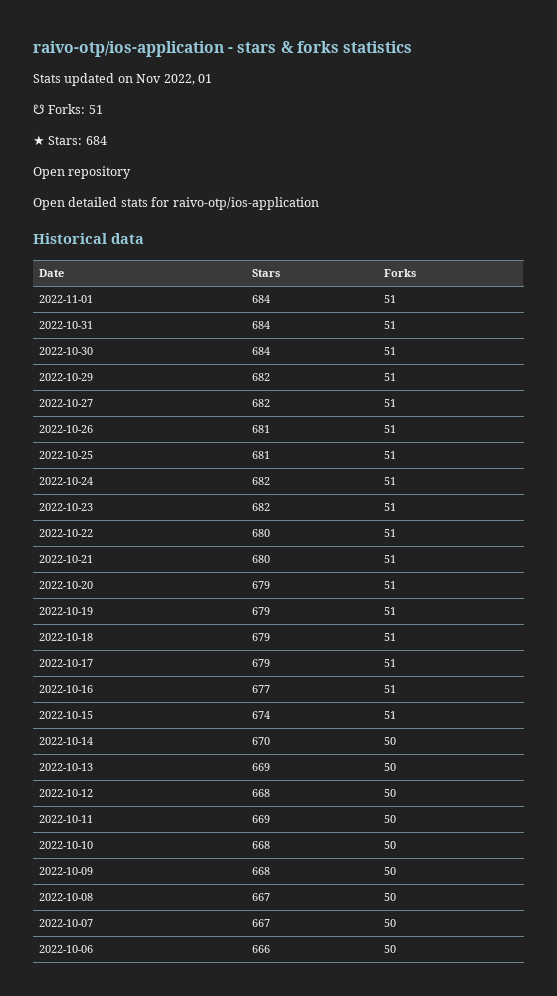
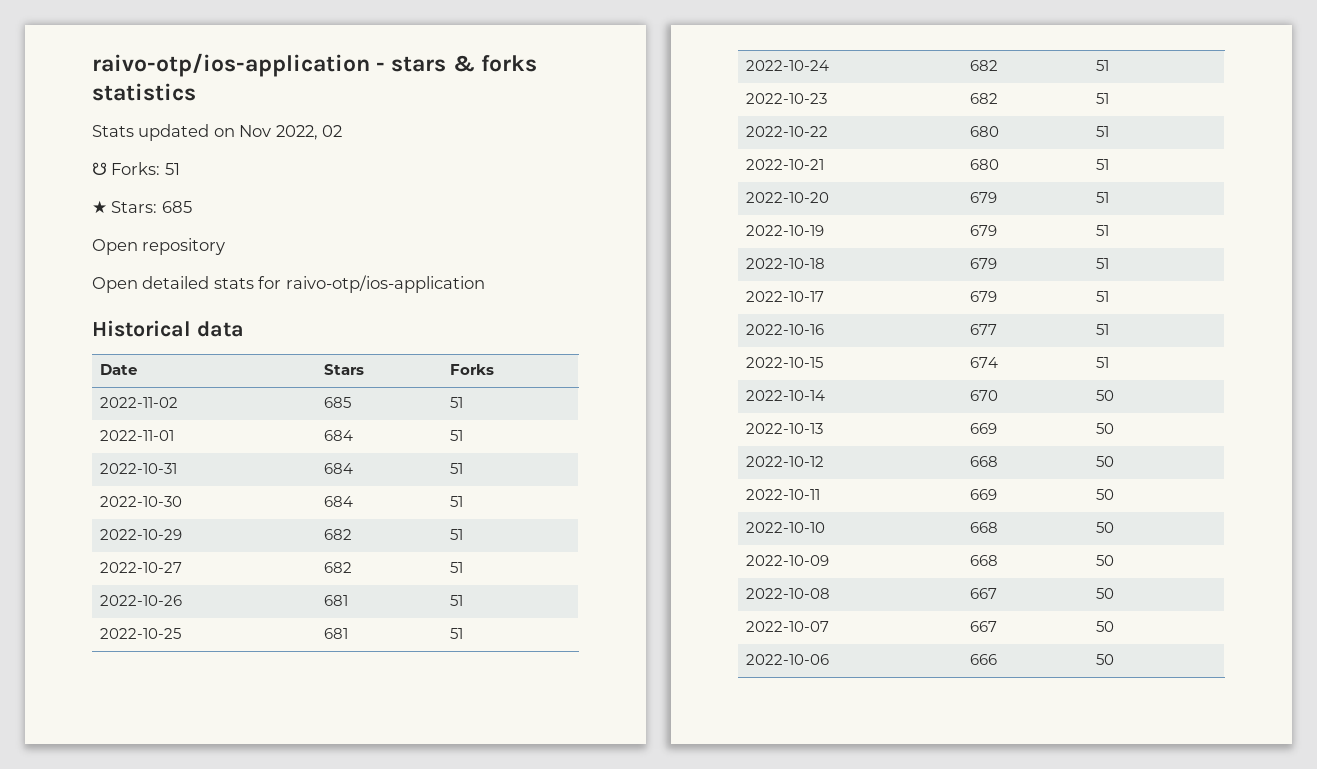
- Stats updated on Nov 2022, 01
+ Stats updated on Nov 2022, 02
- ★ Stars: 684
+ ★ Stars: 685
+ 2022-11-02 | 685 | 51

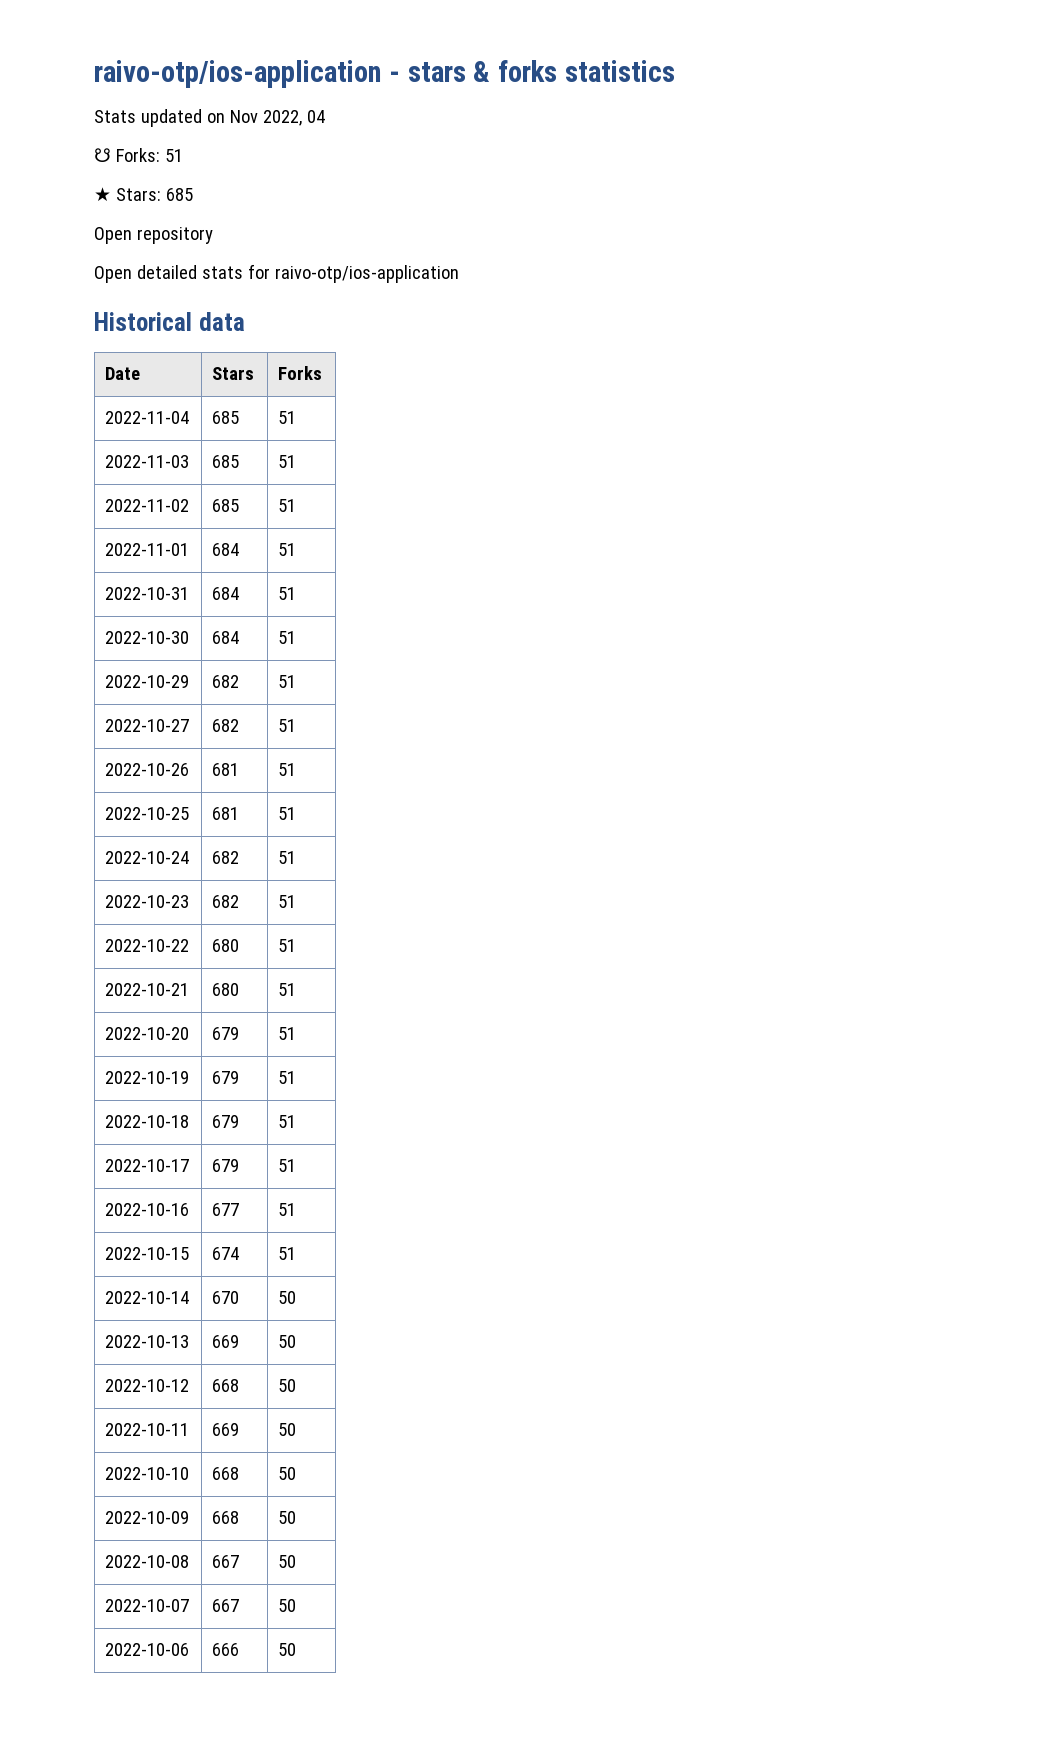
- Stats updated on Nov 2022, 02
+ Stats updated on Nov 2022, 04
+ 2022-11-04 | 685 | 51
+ 2022-11-03 | 685 | 51

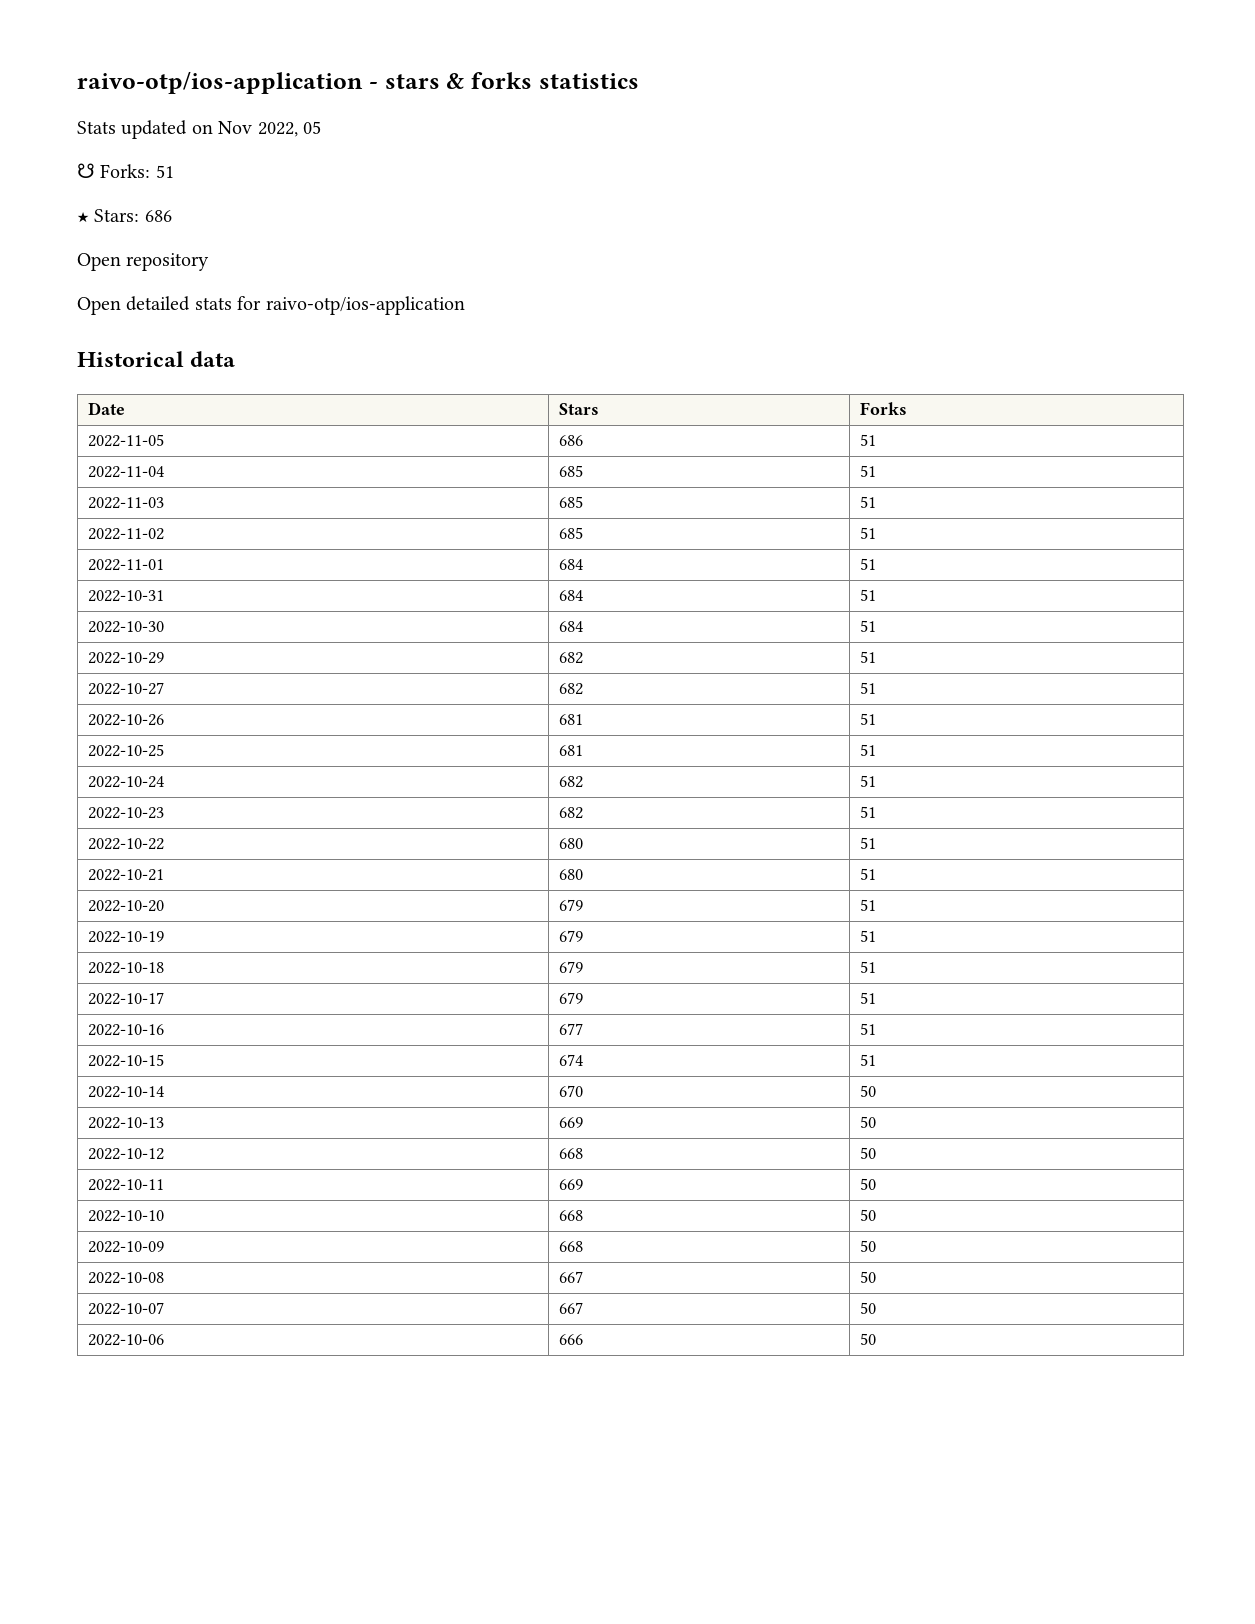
- Stats updated on Nov 2022, 04
+ Stats updated on Nov 2022, 05
- ★ Stars: 685
+ ★ Stars: 686
+ 2022-11-05 | 686 | 51

